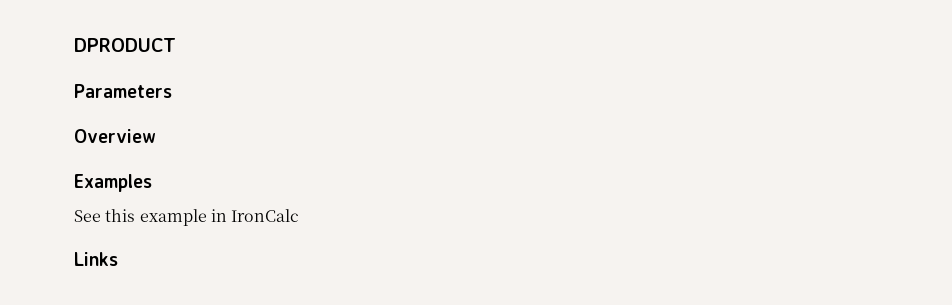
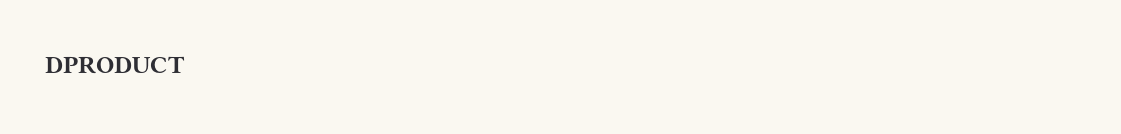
- Parameters
- Overview
- Examples
- See this example in IronCalc
- Links

